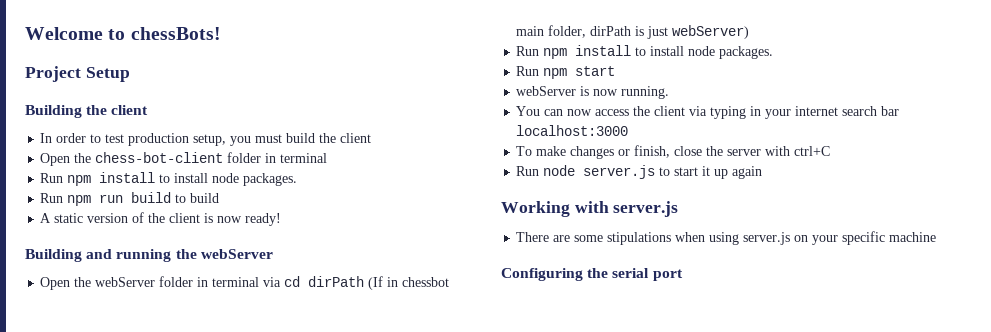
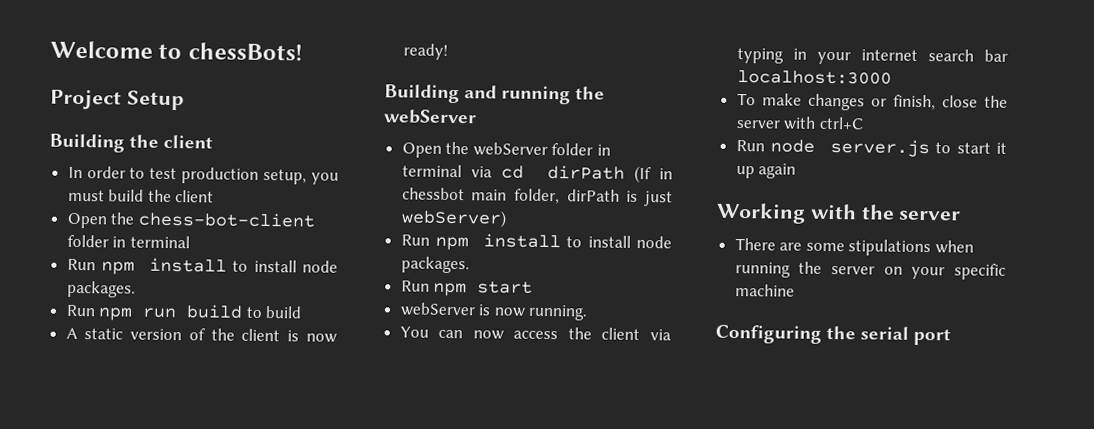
- Working with server.js
+ Working with the server
- There are some stipulations when using server.js on your specific machine
+ There are some stipulations when running the server on your specific machine

